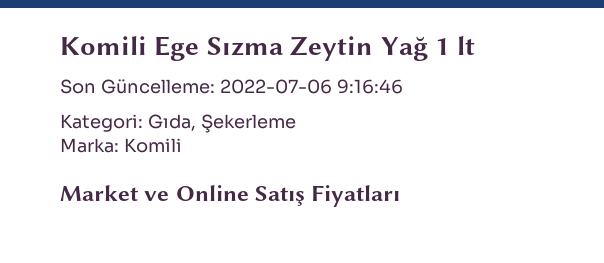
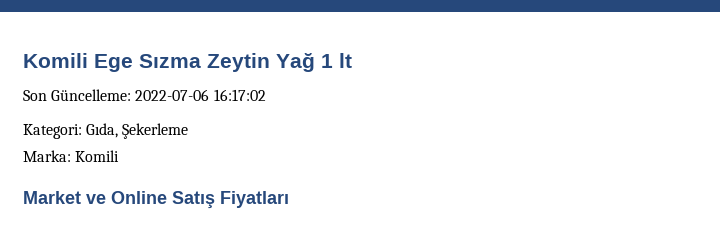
- Son Güncelleme: 2022-07-06 9:16:46
+ Son Güncelleme: 2022-07-06 16:17:02

